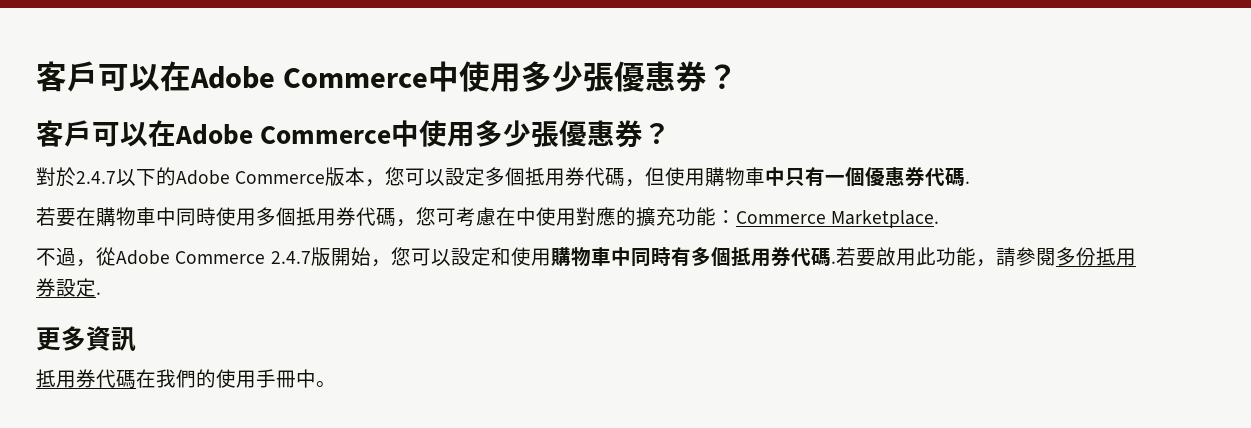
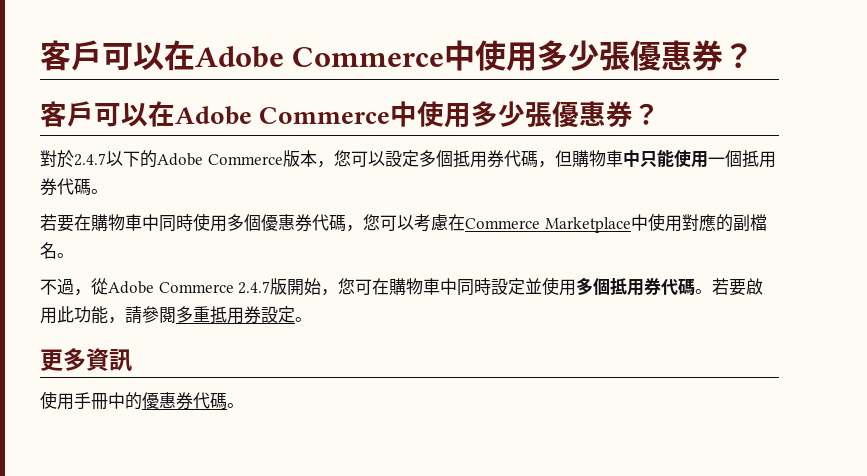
- 對於2.4.7以下的Adobe Commerce版本，您可以設定多個抵用券代碼，但使用購物車中只有一個優惠券代碼.
+ 對於2.4.7以下的Adobe Commerce版本，您可以設定多個抵用券代碼，但購物車中只能使用一個抵用券代碼。
- 若要在購物車中同時使用多個抵用券代碼，您可考慮在中使用對應的擴充功能：Commerce Marketplace.
+ 若要在購物車中同時使用多個優惠券代碼，您可以考慮在Commerce Marketplace中使用對應的副檔名。
- 不過，從Adobe Commerce 2.4.7版開始，您可以設定和使用購物車中同時有多個抵用券代碼.
+ 不過，從Adobe Commerce 2.4.7版開始，您可在購物車中同時設定並使用多個抵用券代碼。
- 若要啟用此功能，請參閱多份抵用券設定.
+ 若要啟用此功能，請參閱多重抵用券設定。
- 抵用券代碼在我們的使用手冊中。
+ 使用手冊中的優惠券代碼。

